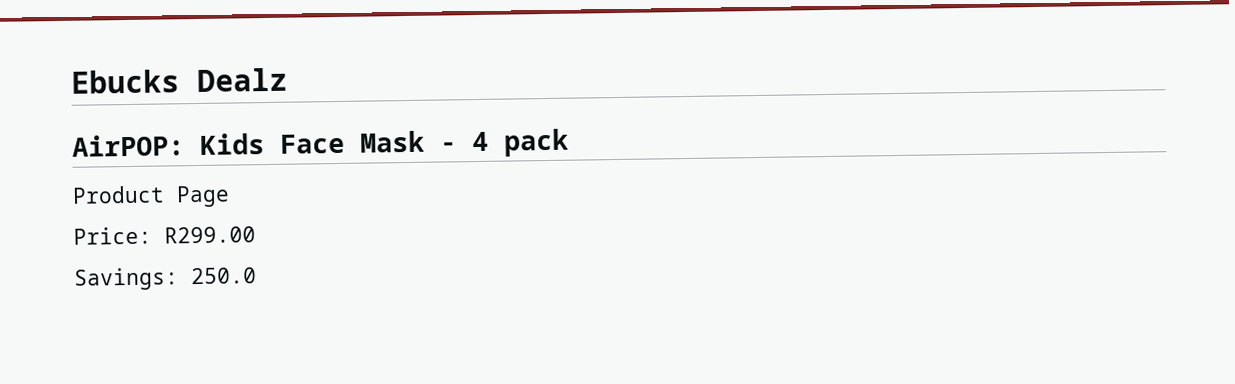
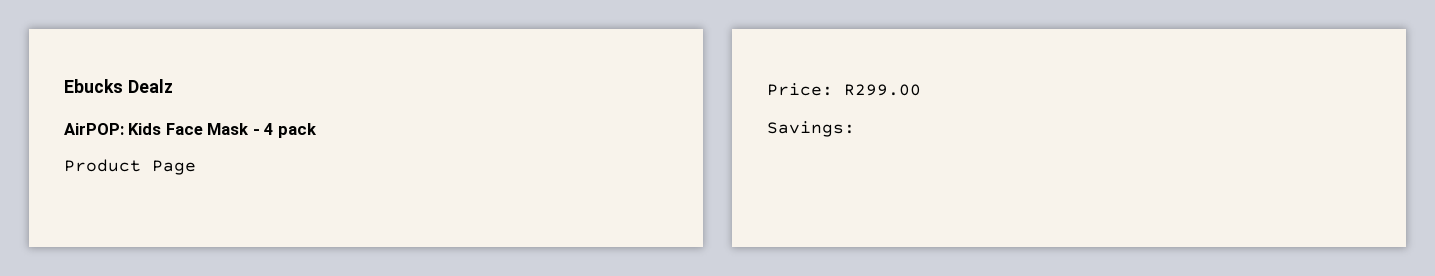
- Savings: 250.0
+ Savings:

